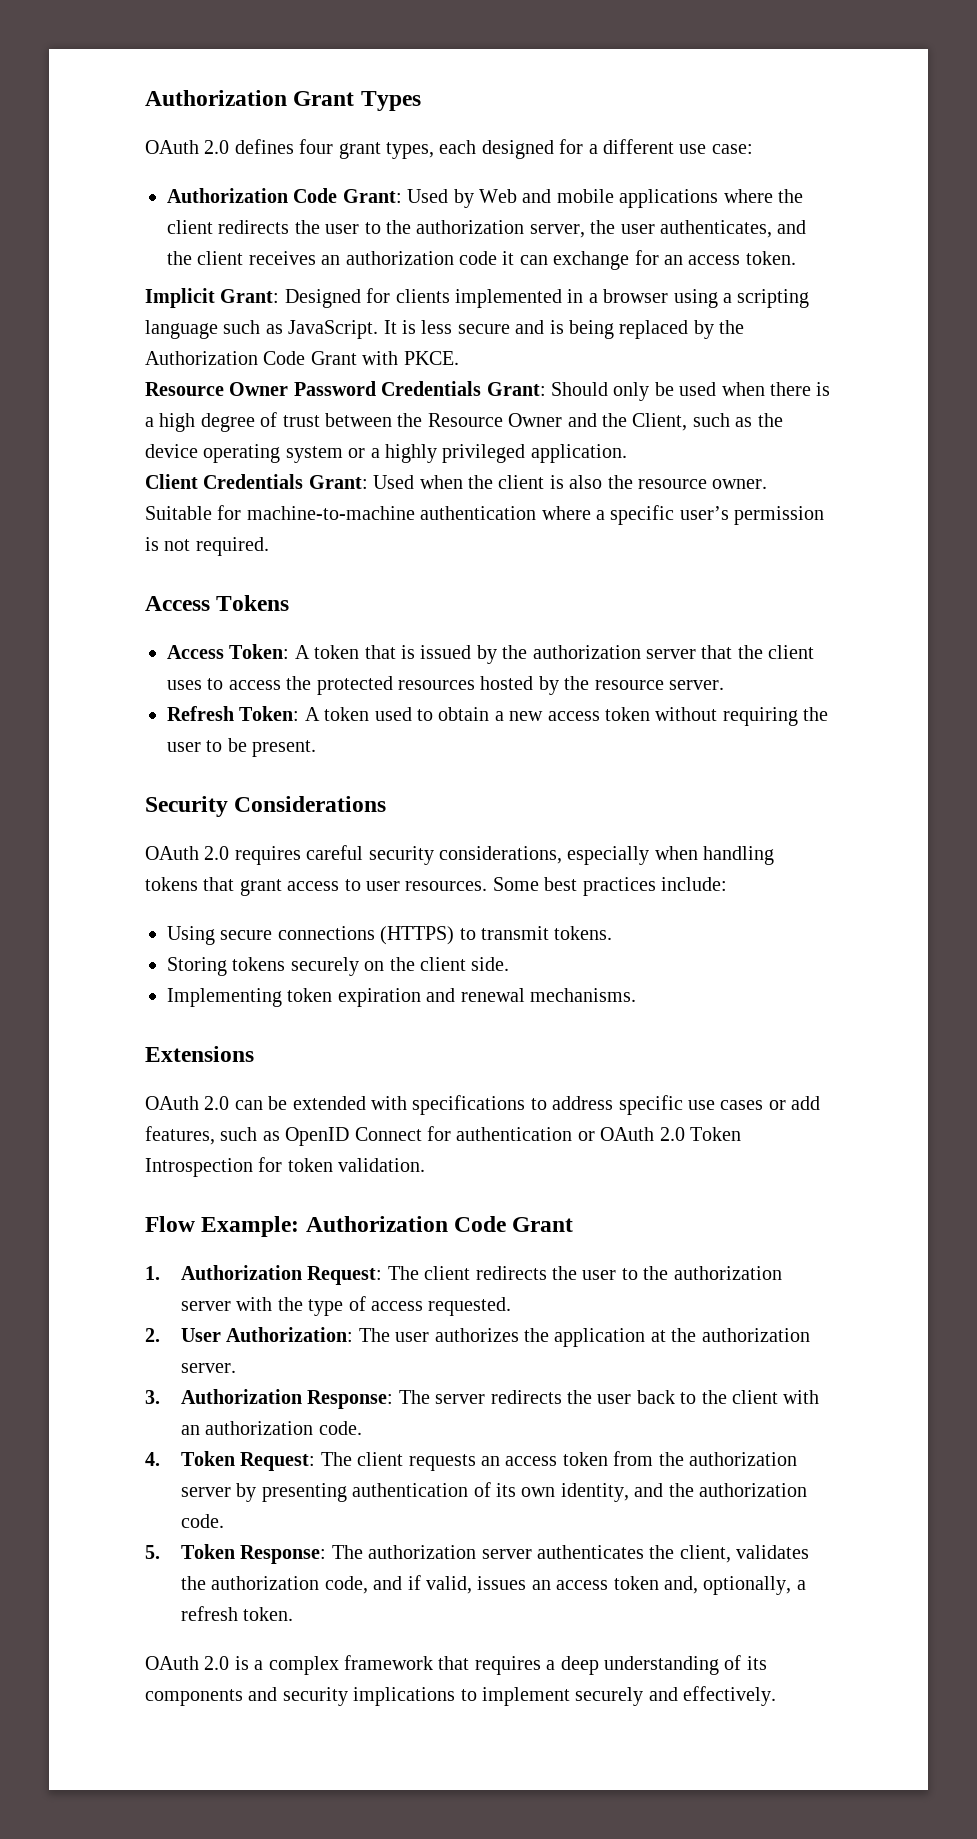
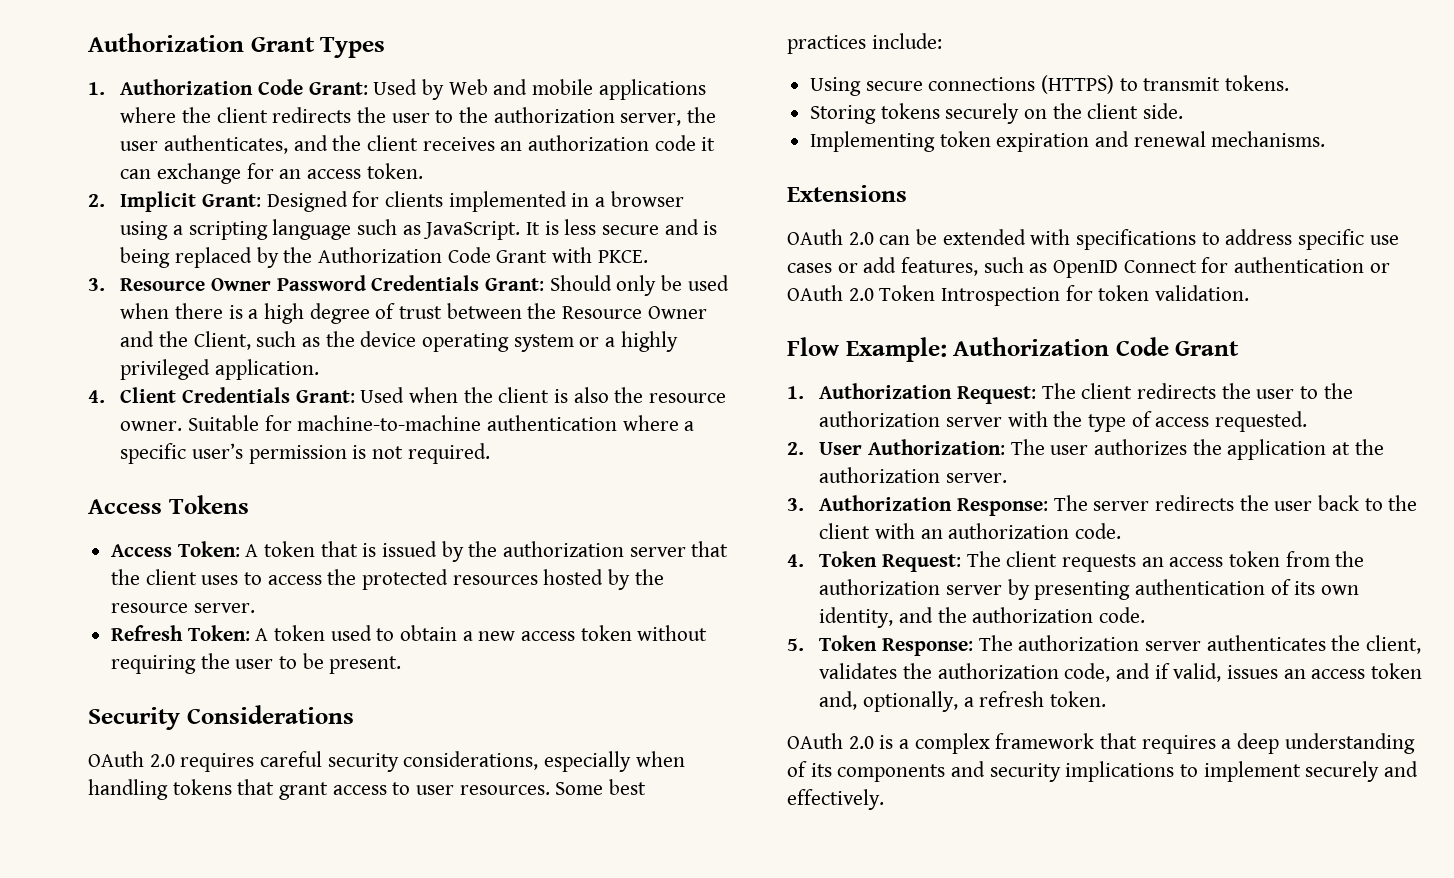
- OAuth 2.0 defines four grant types, each designed for a different use case:
- Authorization Code Grant: Used by Web and mobile applications where the client redirects the user to the authorization server, the user authenticates, and the client receives an authorization code it can exchange for an access token.
+ 1. Authorization Code Grant: Used by Web and mobile applications where the client redirects the user to the authorization server, the user authenticates, and the client receives an authorization code it can exchange for an access token.
- Implicit Grant: Designed for clients implemented in a browser using a scripting language such as JavaScript.
+ 2. Implicit Grant: Designed for clients implemented in a browser using a scripting language such as JavaScript.
- Resource Owner Password Credentials Grant: Should only be used when there is a high degree of trust between the Resource Owner and the Client, such as the device operating system or a highly privileged application.
+ 3. Resource Owner Password Credentials Grant: Should only be used when there is a high degree of trust between the Resource Owner and the Client, such as the device operating system or a highly privileged application.
- Client Credentials Grant: Used when the client is also the resource owner.
+ 4. Client Credentials Grant: Used when the client is also the resource owner.

